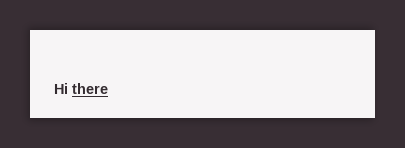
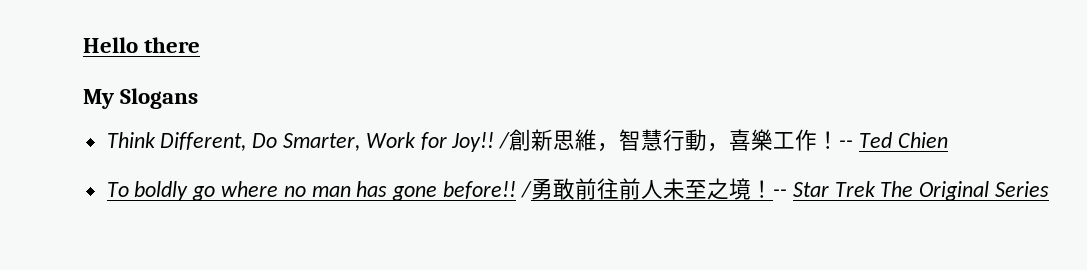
- Hi there
+ Hello there
+ My Slogans
+ Think Different, Do Smarter, Work for Joy!! /創新思維，智慧行動，喜樂工作！-- Ted Chien
+ To boldly go where no man has gone before!! /勇敢前往前人未至之境！-- Star Trek The Original Series

